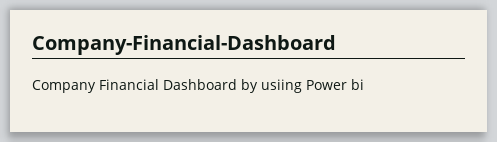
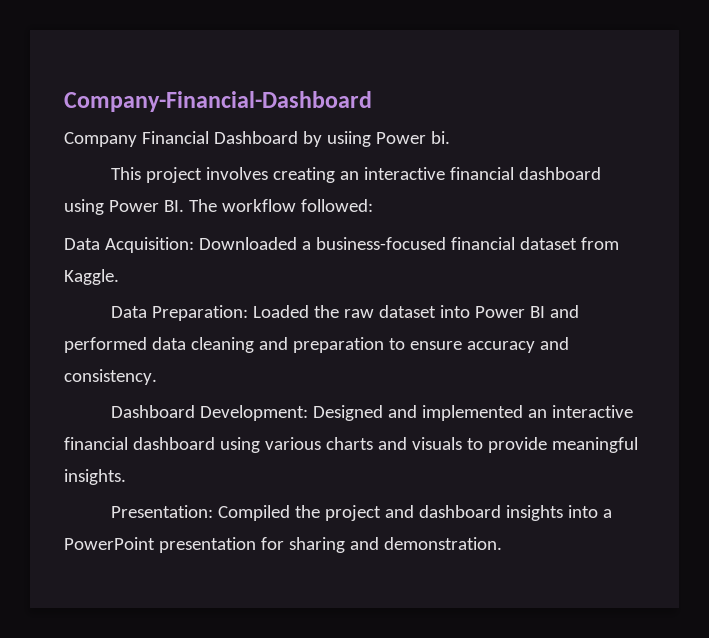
- Company Financial Dashboard by usiing Power bi
+ Company Financial Dashboard by usiing Power bi.
+ This project involves creating an interactive financial dashboard using Power BI. The workflow followed:
+ Data Acquisition: Downloaded a business-focused financial dataset from Kaggle.
+ Data Preparation: Loaded the raw dataset into Power BI and performed data cleaning and preparation to ensure accuracy and consistency.
+ Dashboard Development: Designed and implemented an interactive financial dashboard using various charts and visuals to provide meaningful insights.
+ Presentation: Compiled the project and dashboard insights into a PowerPoint presentation for sharing and demonstration.

